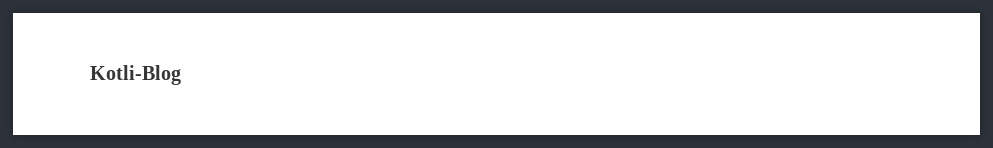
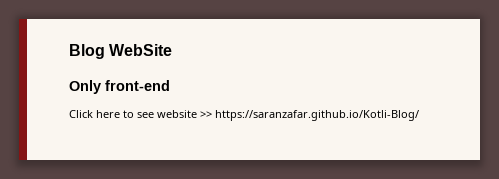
- Kotli-Blog
+ Blog WebSite
+ Only front-end
+ Click here to see website >> https://saranzafar.github.io/Kotli-Blog/

